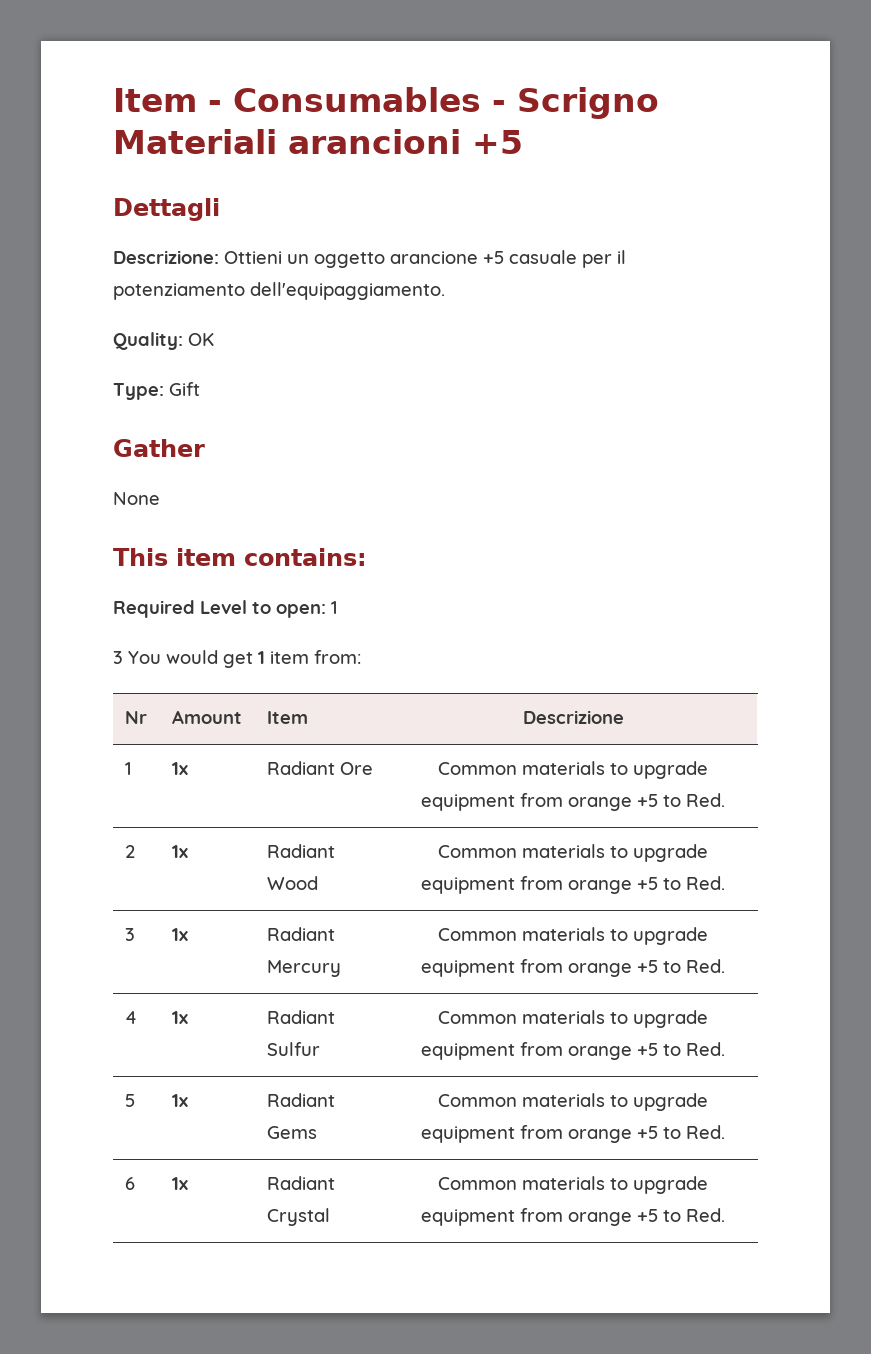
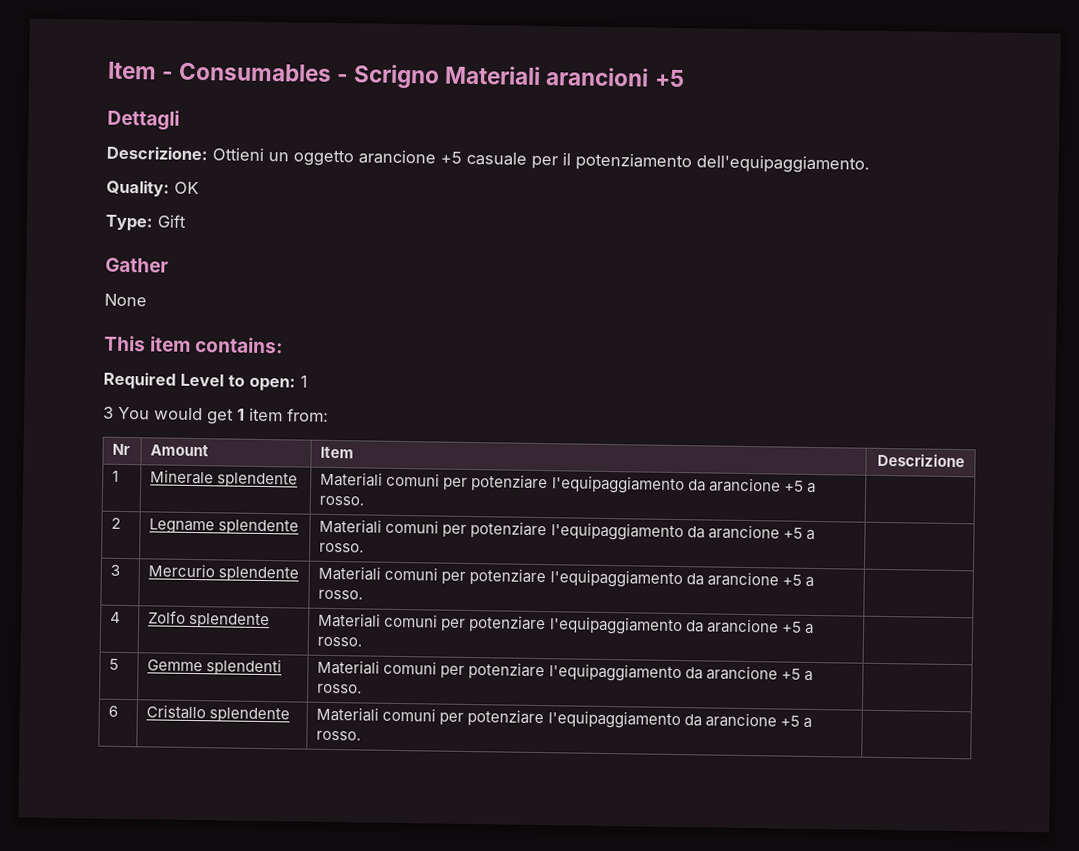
- 1 | 1x | Radiant Ore | Common materials to upgrade equipment from orange +5 to Red.
- 2 | 1x | Radiant Wood | Common materials to upgrade equipment from orange +5 to Red.
- 3 | 1x | Radiant Mercury | Common materials to upgrade equipment from orange +5 to Red.
- 4 | 1x | Radiant Sulfur | Common materials to upgrade equipment from orange +5 to Red.
- 5 | 1x | Radiant Gems | Common materials to upgrade equipment from orange +5 to Red.
- 6 | 1x | Radiant Crystal | Common materials to upgrade equipment from orange +5 to Red.
+ 1 | Minerale splendente | Materiali comuni per potenziare l'equipaggiamento da arancione +5 a rosso. |
+ 2 | Legname splendente | Materiali comuni per potenziare l'equipaggiamento da arancione +5 a rosso. |
+ 3 | Mercurio splendente | Materiali comuni per potenziare l'equipaggiamento da arancione +5 a rosso. |
+ 4 | Zolfo splendente | Materiali comuni per potenziare l'equipaggiamento da arancione +5 a rosso. |
+ 5 | Gemme splendenti | Materiali comuni per potenziare l'equipaggiamento da arancione +5 a rosso. |
+ 6 | Cristallo splendente | Materiali comuni per potenziare l'equipaggiamento da arancione +5 a rosso. |

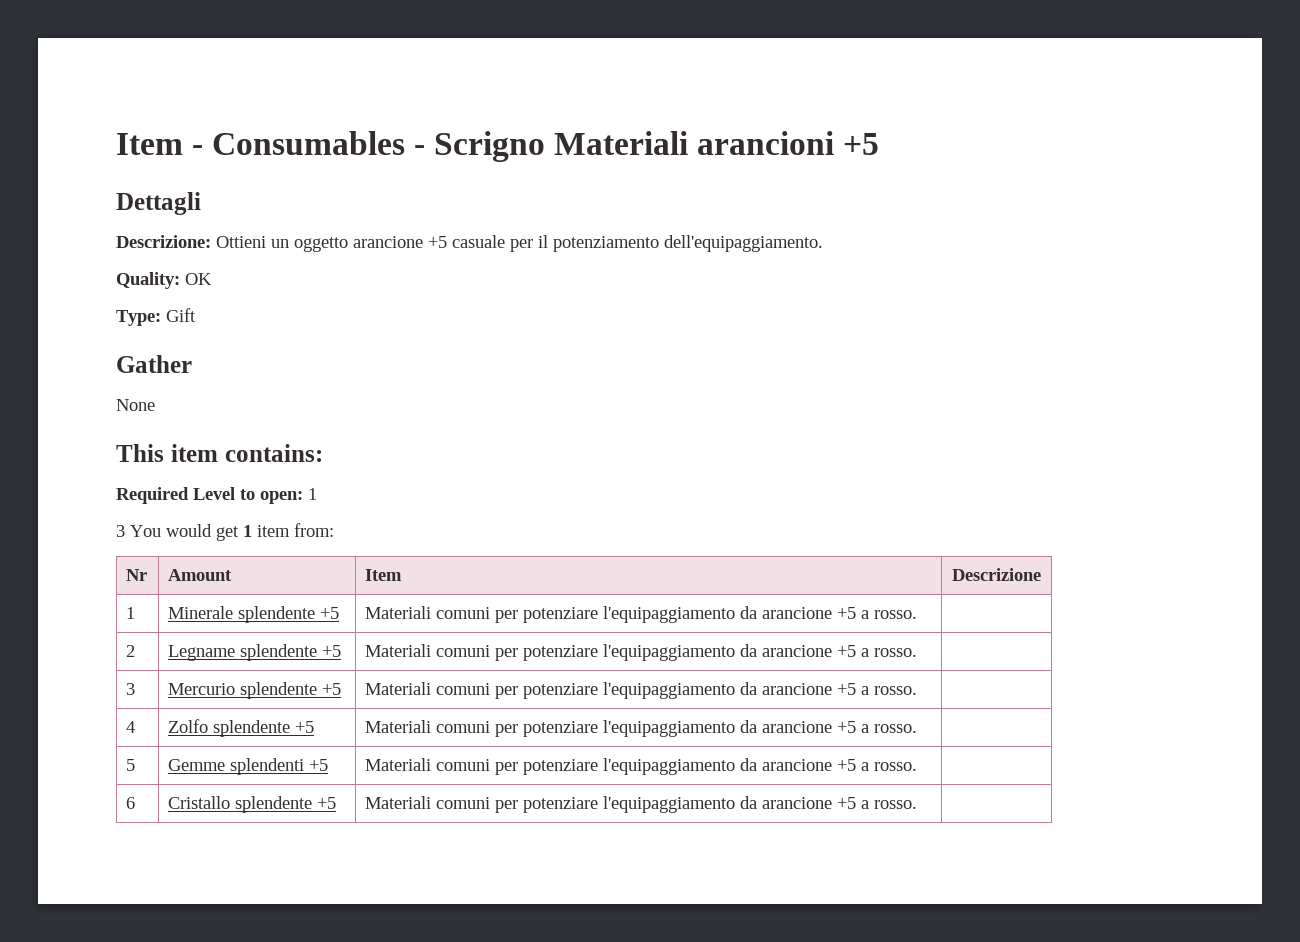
- 1 | Minerale splendente | Materiali comuni per potenziare l'equipaggiamento da arancione +5 a rosso. |
+ 1 | Minerale splendente +5 | Materiali comuni per potenziare l'equipaggiamento da arancione +5 a rosso. |
- 2 | Legname splendente | Materiali comuni per potenziare l'equipaggiamento da arancione +5 a rosso. |
+ 2 | Legname splendente +5 | Materiali comuni per potenziare l'equipaggiamento da arancione +5 a rosso. |
- 3 | Mercurio splendente | Materiali comuni per potenziare l'equipaggiamento da arancione +5 a rosso. |
+ 3 | Mercurio splendente +5 | Materiali comuni per potenziare l'equipaggiamento da arancione +5 a rosso. |
- 4 | Zolfo splendente | Materiali comuni per potenziare l'equipaggiamento da arancione +5 a rosso. |
+ 4 | Zolfo splendente +5 | Materiali comuni per potenziare l'equipaggiamento da arancione +5 a rosso. |
- 5 | Gemme splendenti | Materiali comuni per potenziare l'equipaggiamento da arancione +5 a rosso. |
+ 5 | Gemme splendenti +5 | Materiali comuni per potenziare l'equipaggiamento da arancione +5 a rosso. |
- 6 | Cristallo splendente | Materiali comuni per potenziare l'equipaggiamento da arancione +5 a rosso. |
+ 6 | Cristallo splendente +5 | Materiali comuni per potenziare l'equipaggiamento da arancione +5 a rosso. |

